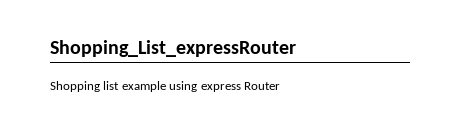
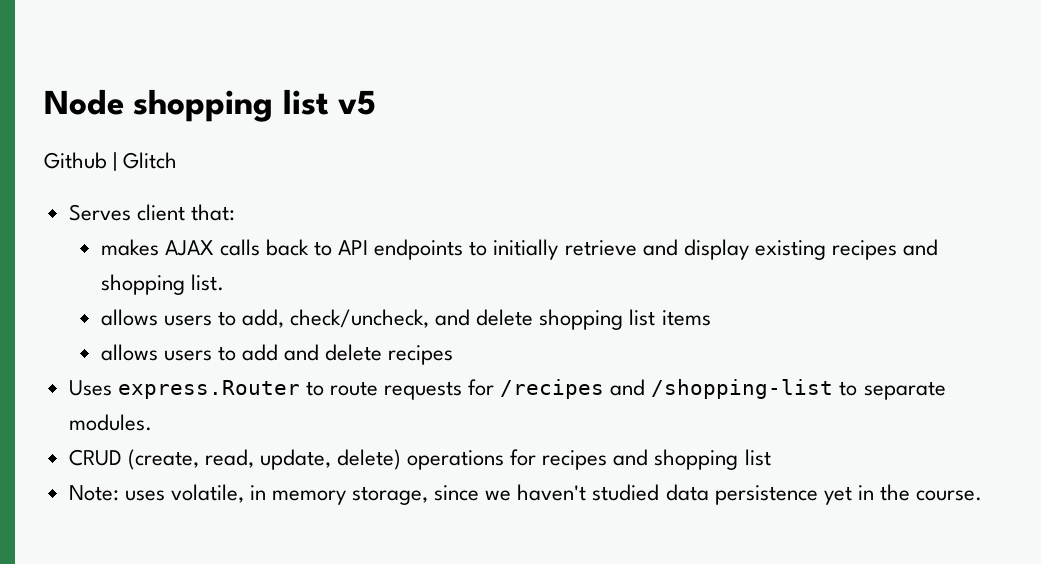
- Shopping_List_expressRouter
- Shopping list example using express Router
+ Node shopping list v5
+ Github | Glitch
+ Serves client that:
+ makes AJAX calls back to API endpoints to initially retrieve and display existing recipes and shopping list.
+ allows users to add, check/uncheck, and delete shopping list items
+ allows users to add and delete recipes
+ Uses express.Router to route requests for /recipes and /shopping-list to separate modules.
+ CRUD (create, read, update, delete) operations for recipes and shopping list
+ Note: uses volatile, in memory storage, since we haven't studied data persistence yet in the course.

